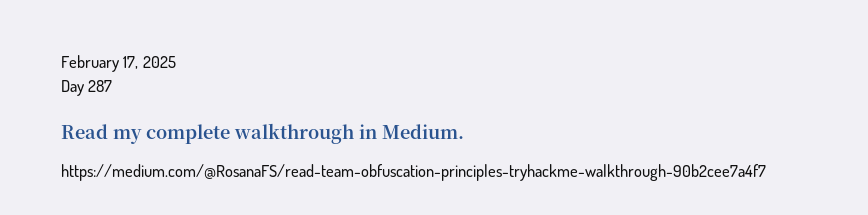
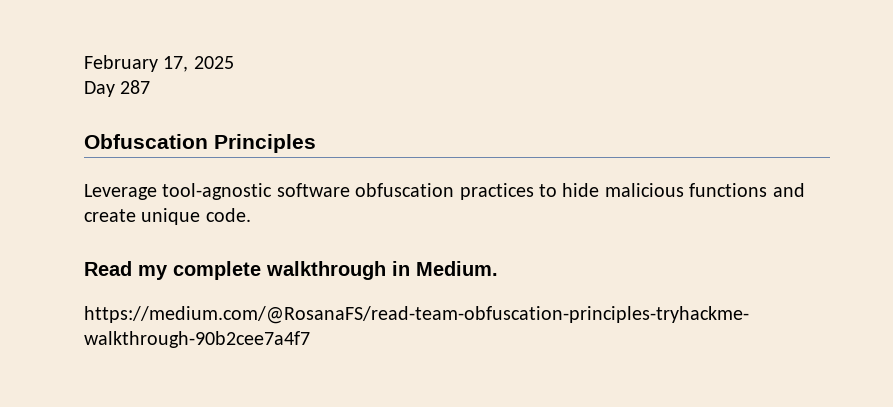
+ Obfuscation Principles
+ Leverage tool-agnostic software obfuscation practices to hide malicious functions and create unique code.

